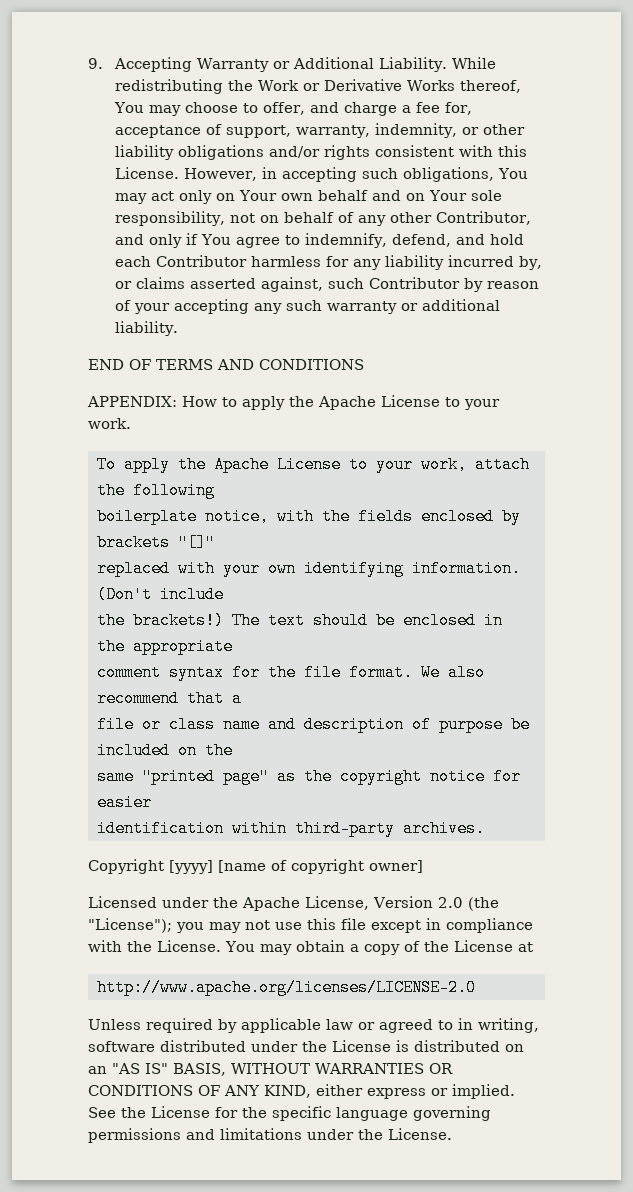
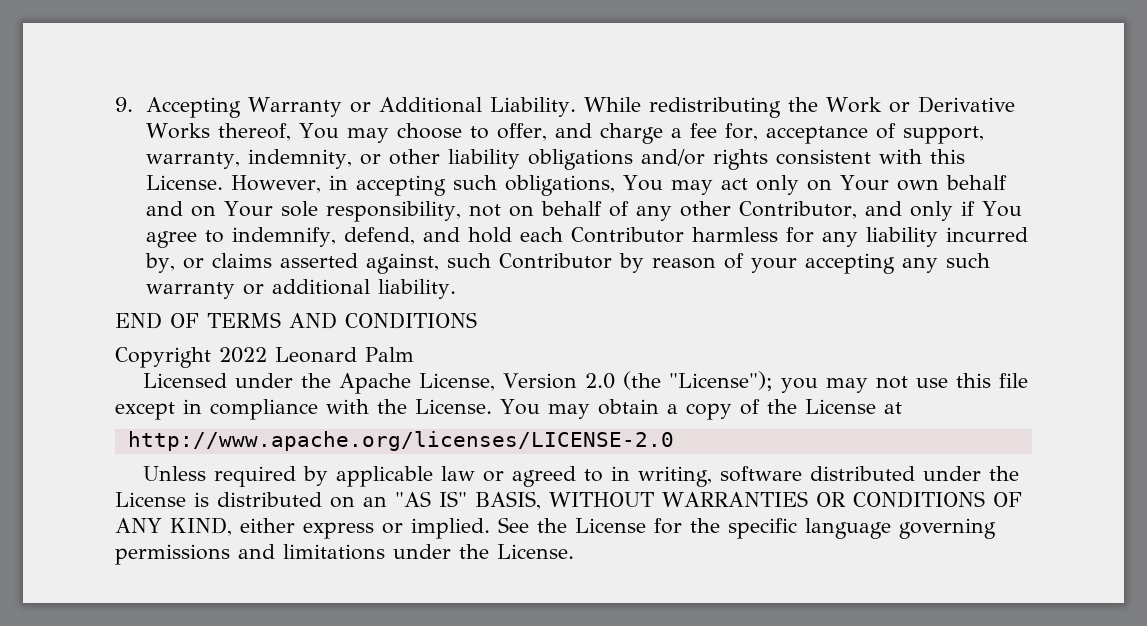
- APPENDIX: How to apply the Apache License to your work.
- To apply the Apache License to your work, attach the following
- boilerplate notice, with the fields enclosed by brackets "[]"
- replaced with your own identifying information. (Don't include
- the brackets!) The text should be enclosed in the appropriate
- comment syntax for the file format. We also recommend that a
- file or class name and description of purpose be included on the
- same "printed page" as the copyright notice for easier
- identification within third-party archives.
- Copyright [yyyy] [name of copyright owner]
+ Copyright 2022 Leonard Palm

